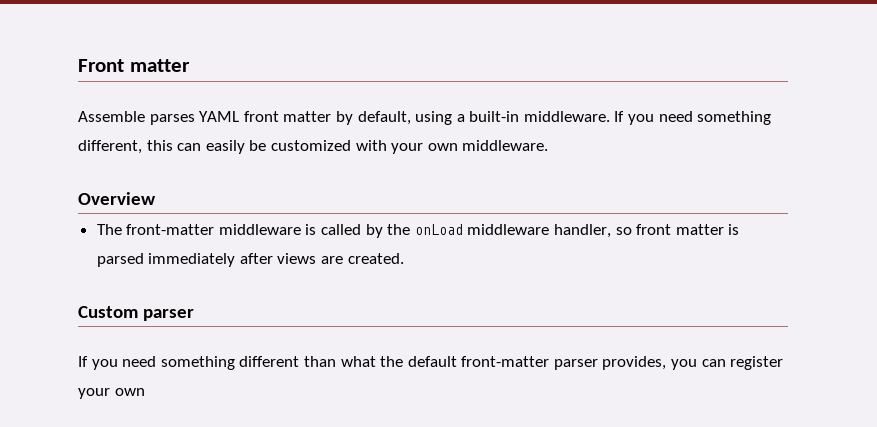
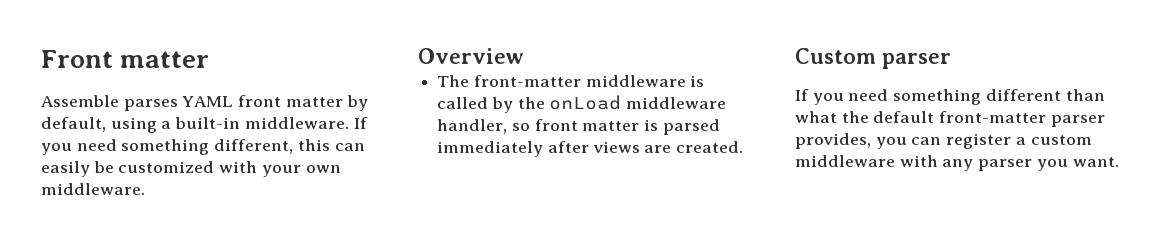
- If you need something different than what the default front-matter parser provides, you can register your own
+ If you need something different than what the default front-matter parser provides, you can register a custom middleware with any parser you want.

